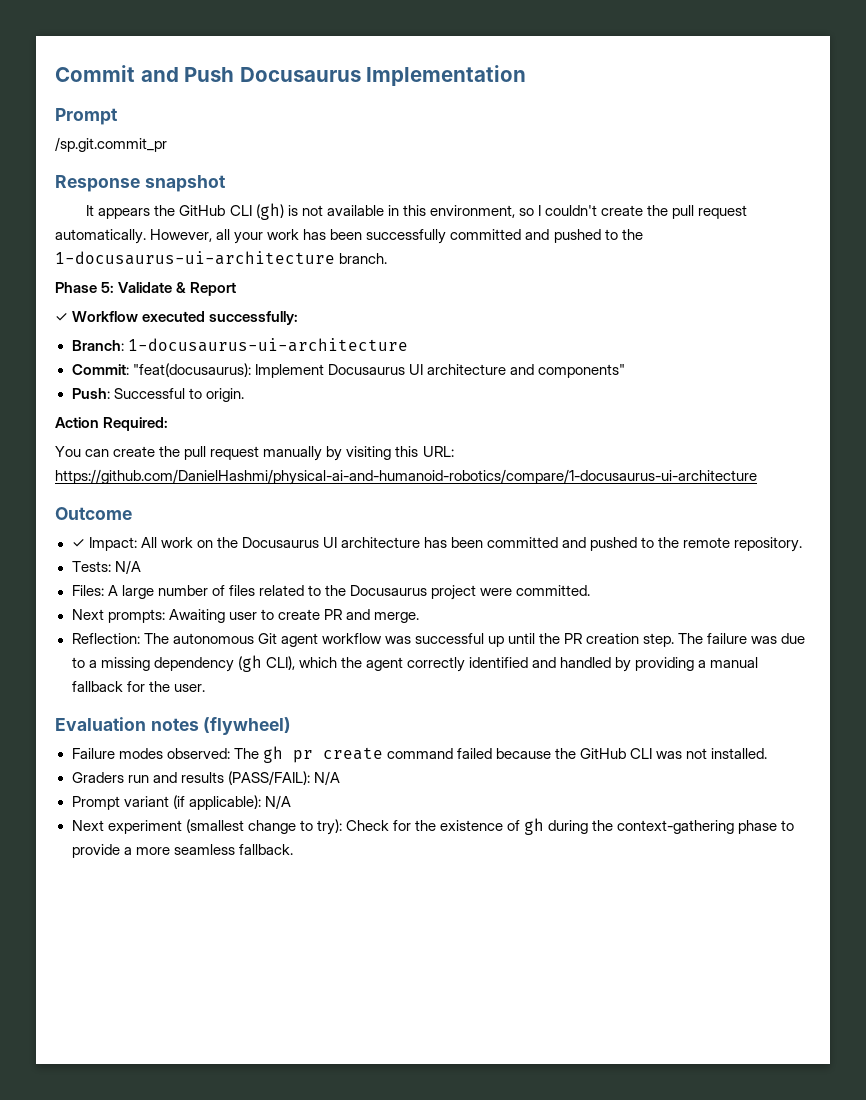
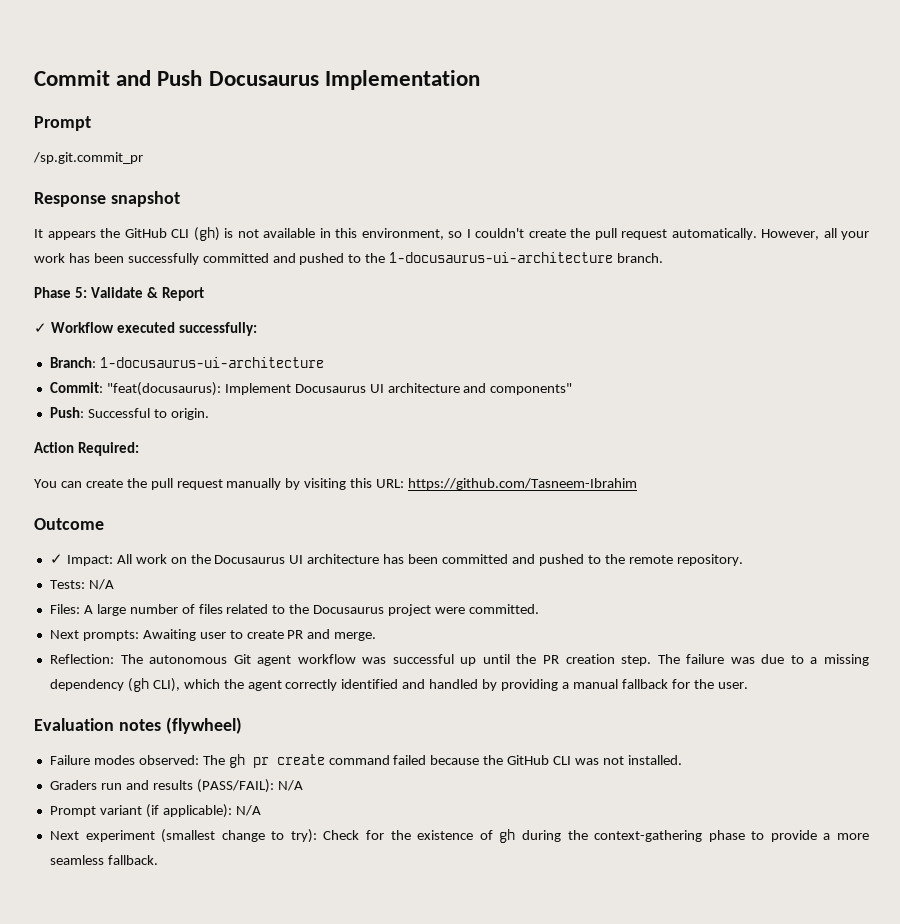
- You can create the pull request manually by visiting this URL: https://github.com/DanielHashmi/physical-ai-and-humanoid-robotics/compare/1-docusaurus-ui-architecture
+ You can create the pull request manually by visiting this URL: https://github.com/Tasneem-Ibrahim

